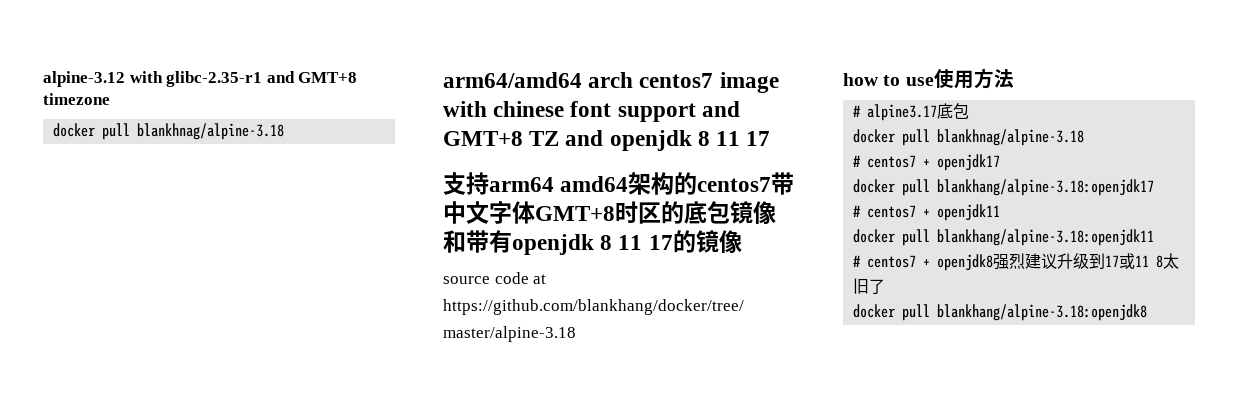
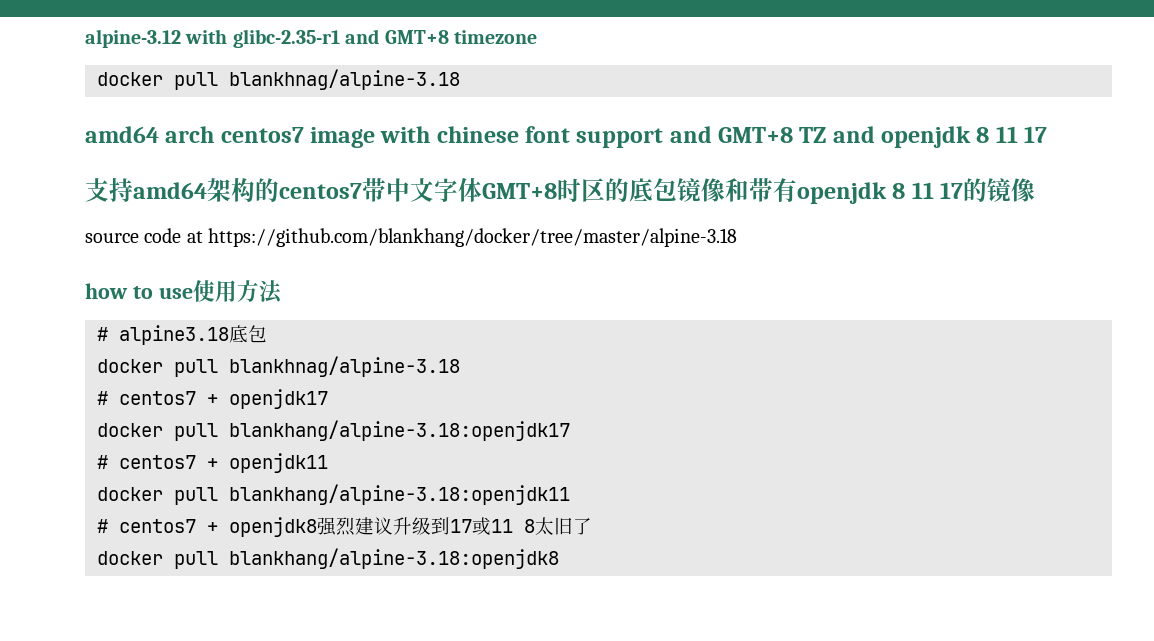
- arm64/amd64 arch centos7 image with chinese font support and GMT+8 TZ and openjdk 8 11 17
+ amd64 arch centos7 image with chinese font support and GMT+8 TZ and openjdk 8 11 17
- 支持arm64 amd64架构的centos7带中文字体GMT+8时区的底包镜像和带有openjdk 8 11 17的镜像
+ 支持amd64架构的centos7带中文字体GMT+8时区的底包镜像和带有openjdk 8 11 17的镜像
- # alpine3.17底包
+ # alpine3.18底包

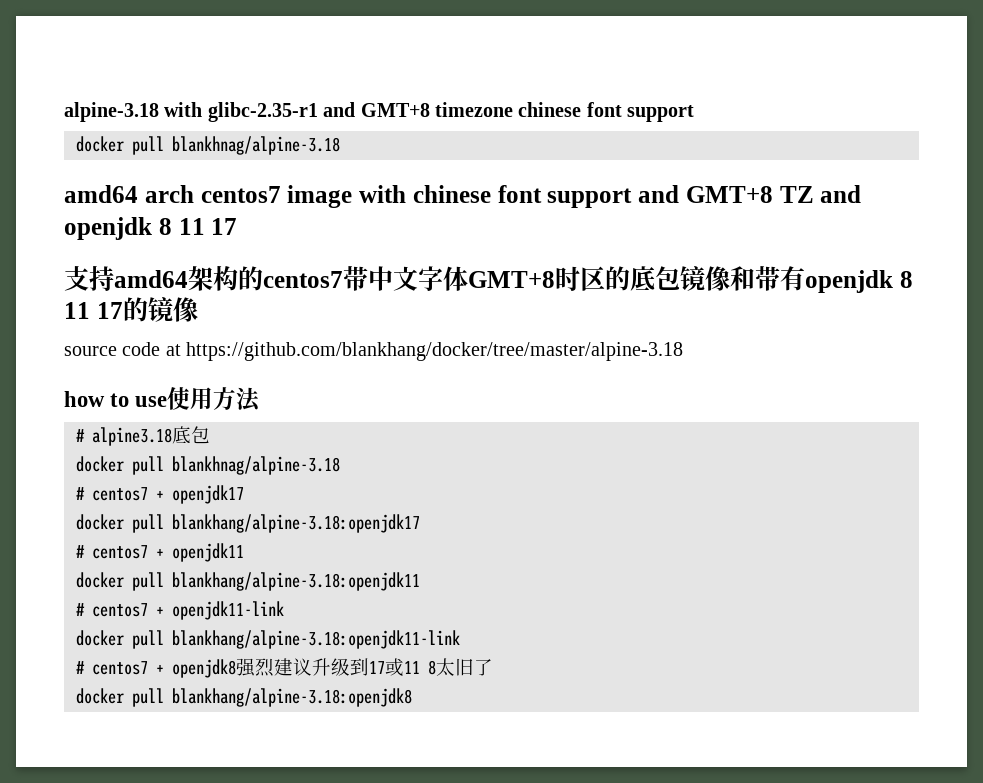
- alpine-3.12 with glibc-2.35-r1 and GMT+8 timezone
+ alpine-3.18 with glibc-2.35-r1 and GMT+8 timezone chinese font support
+ # centos7 + openjdk11-link
+ docker pull blankhang/alpine-3.18:openjdk11-link

